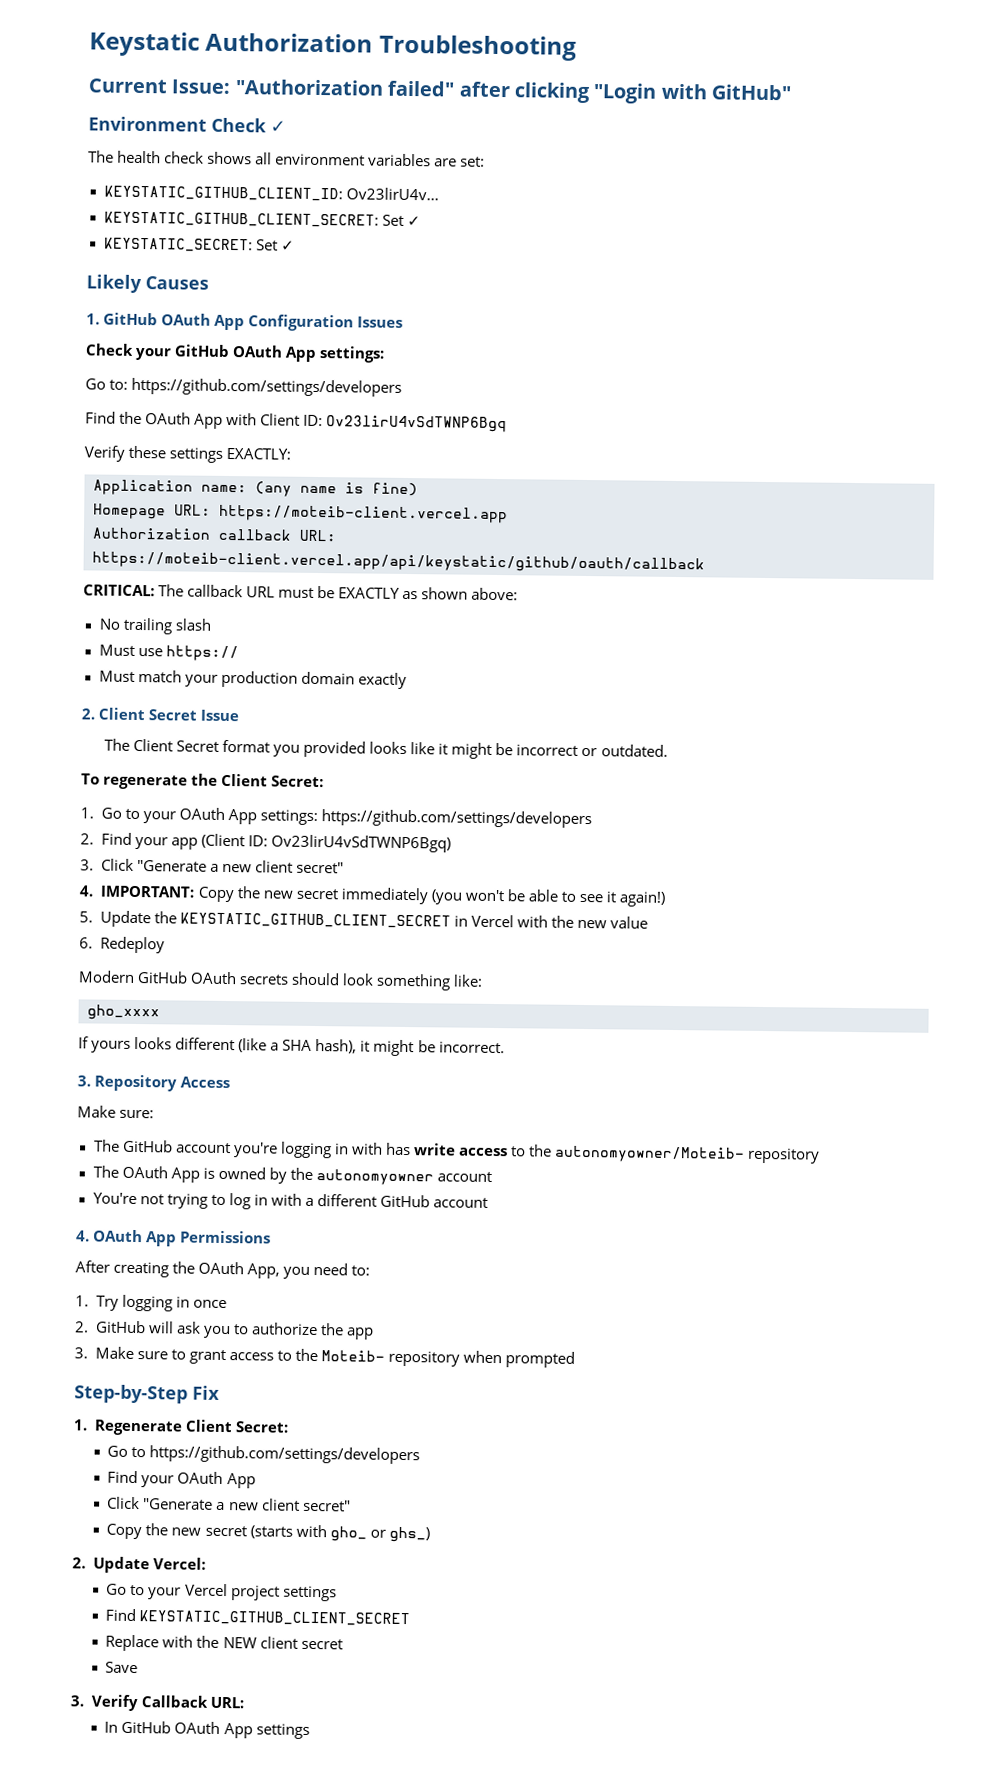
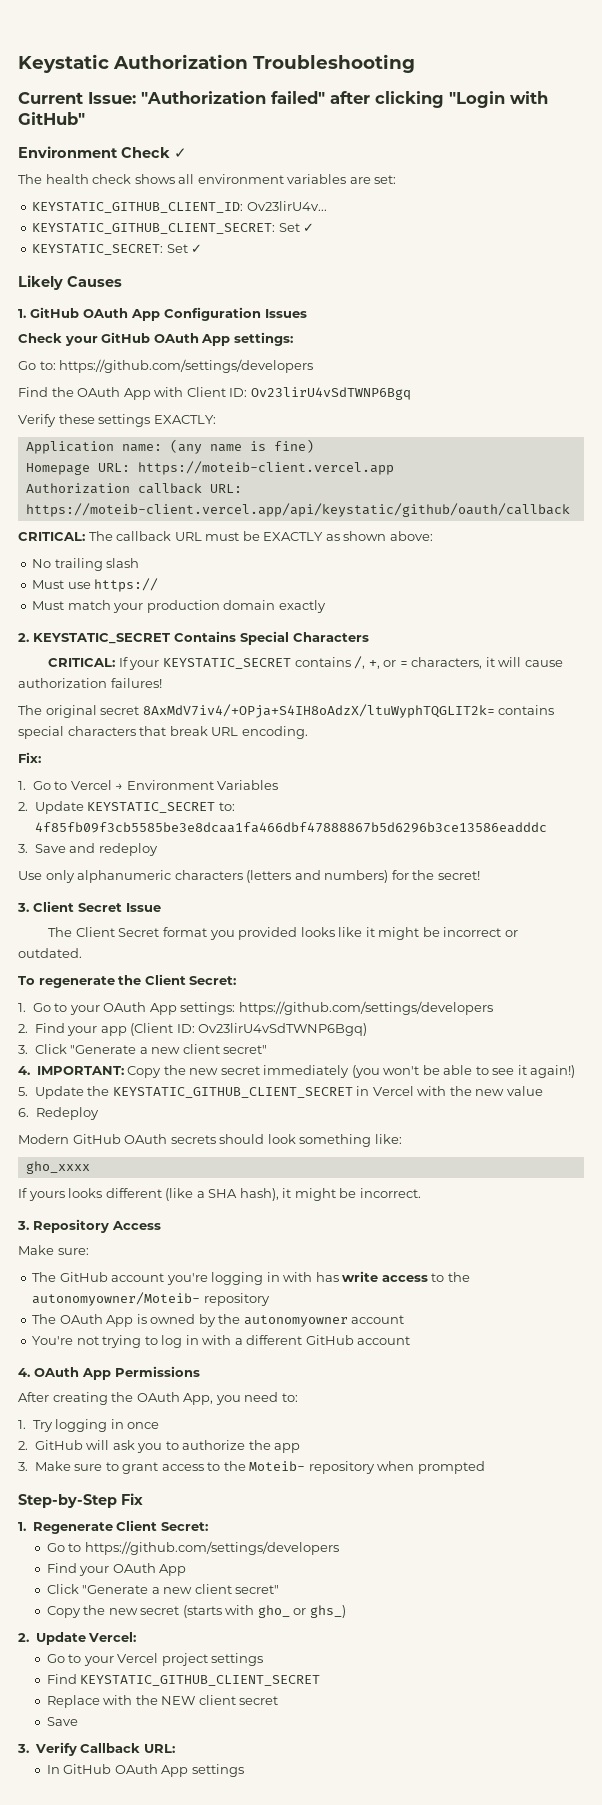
- 2. Client Secret Issue
+ 2. KEYSTATIC_SECRET Contains Special Characters
+ CRITICAL: If your KEYSTATIC_SECRET contains /, +, or = characters, it will cause authorization failures!
+ The original secret 8AxMdV7iv4/+OPja+S4IH8oAdzX/ltuWyphTQGLIT2k= contains special characters that break URL encoding.
+ Fix:
+ 1. Go to Vercel → Environment Variables
+ 2. Update KEYSTATIC_SECRET to: 4f85fb09f3cb5585be3e8dcaa1fa466dbf47888867b5d6296b3ce13586eadddc
+ 3. Save and redeploy
+ Use only alphanumeric characters (letters and numbers) for the secret!
+ 3. Client Secret Issue

